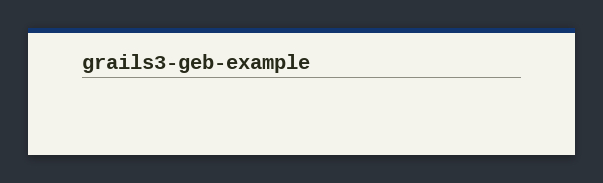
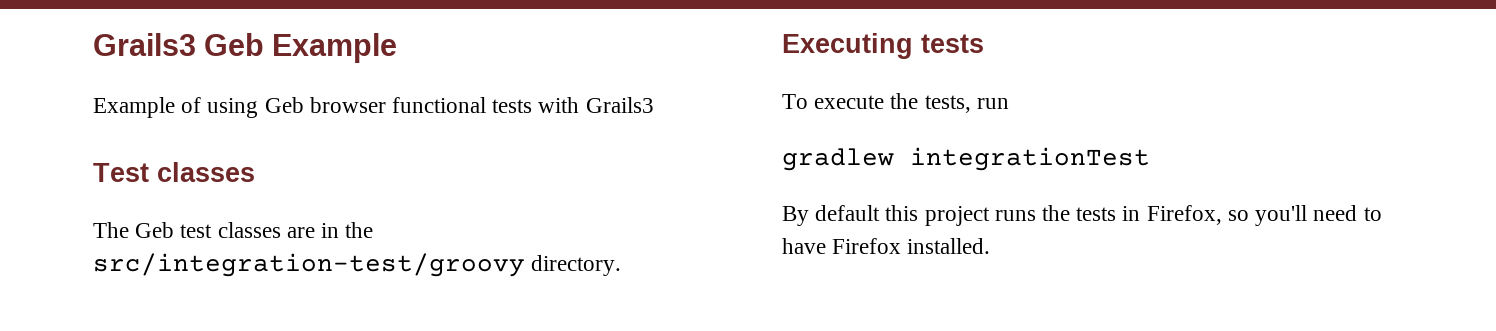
- grails3-geb-example
+ Grails3 Geb Example
+ Example of using Geb browser functional tests with Grails3
+ Test classes
+ The Geb test classes are in the src/integration-test/groovy directory.
+ Executing tests
+ To execute the tests, run
+ gradlew integrationTest
+ By default this project runs the tests in Firefox, so you'll need to have Firefox installed.

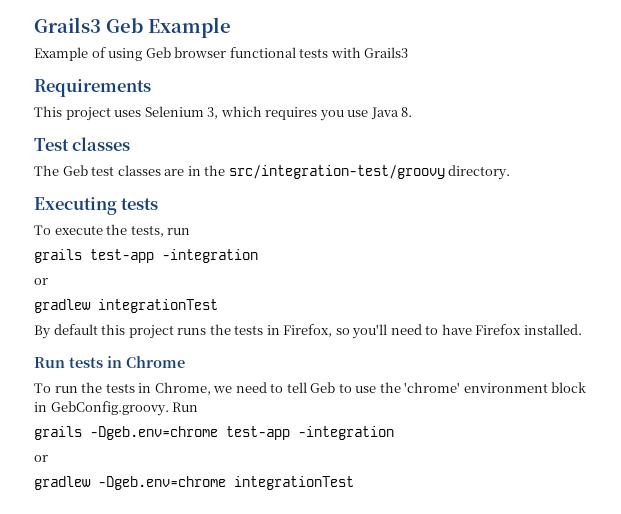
+ Requirements
+ This project uses Selenium 3, which requires you use Java 8.
+ grails test-app -integration
+ or
+ Run tests in Chrome
+ To run the tests in Chrome, we need to tell Geb to use the 'chrome' environment block in GebConfig.groovy. Run
+ grails -Dgeb.env=chrome test-app -integration
+ or
+ gradlew -Dgeb.env=chrome integrationTest

